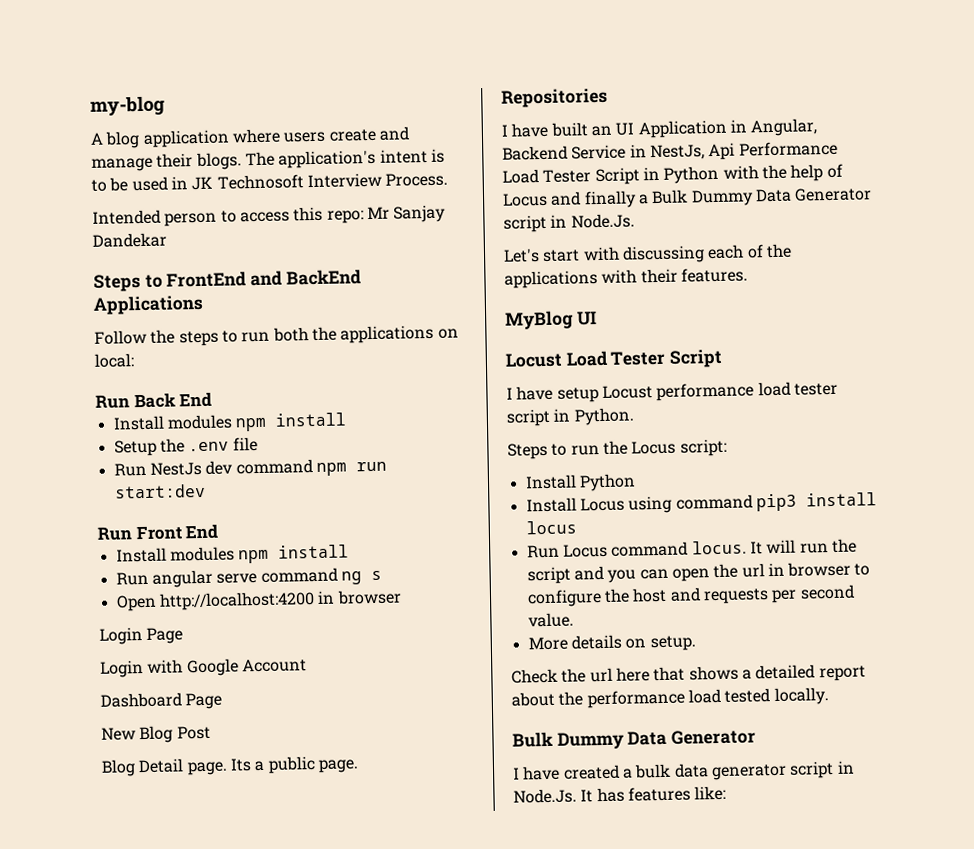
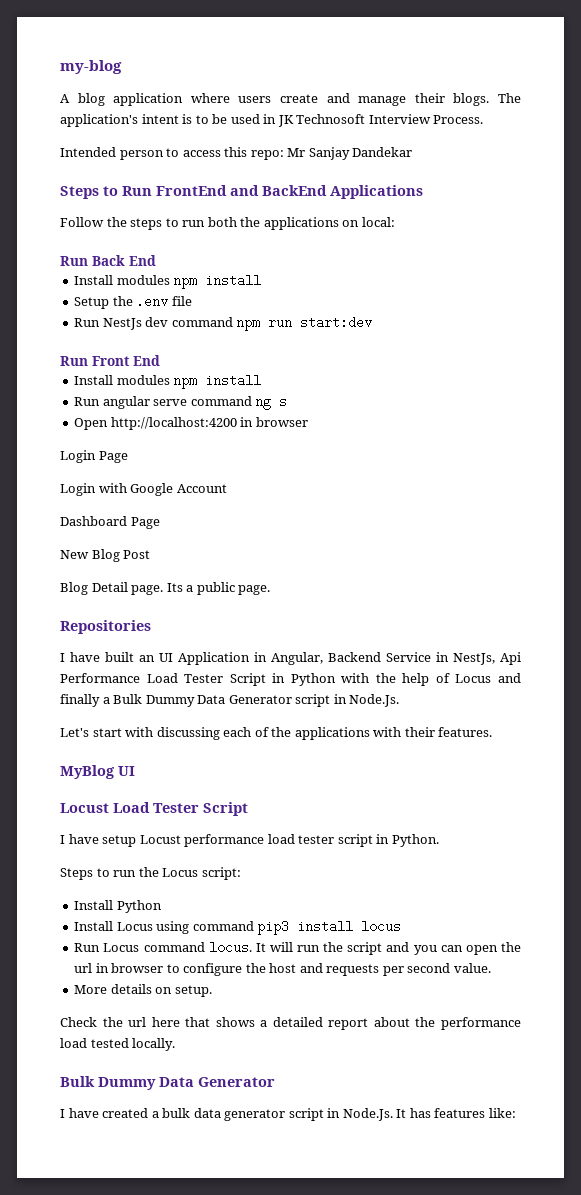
- Steps to FrontEnd and BackEnd Applications
+ Steps to Run FrontEnd and BackEnd Applications

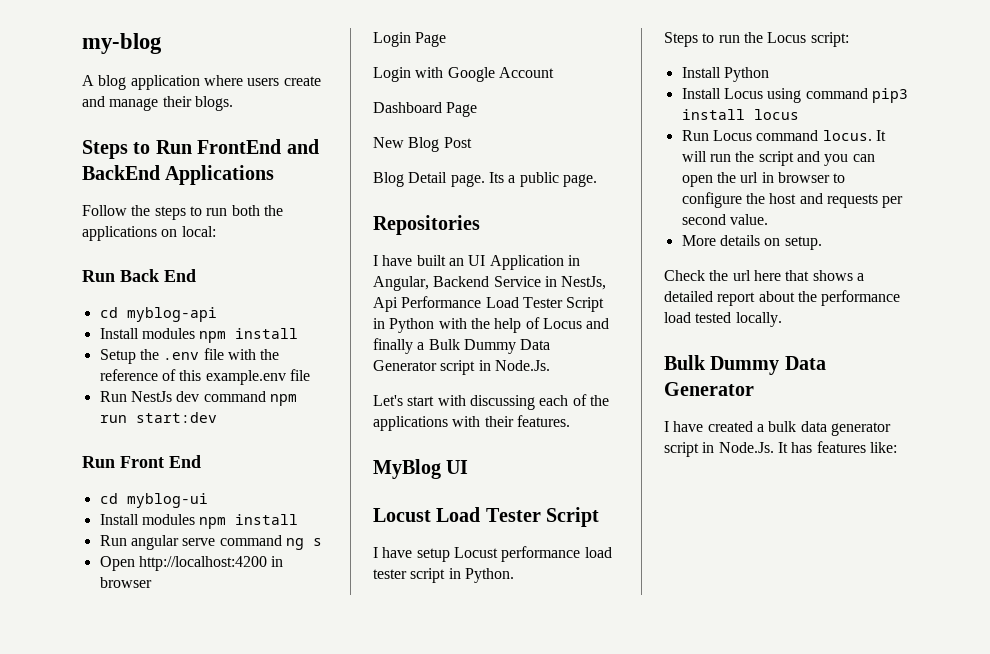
- The application's intent is to be used in JK Technosoft Interview Process.
- Intended person to access this repo: Mr Sanjay Dandekar
+ cd myblog-api
- Setup the .env file
+ Setup the .env file with the reference of this example.env file
+ cd myblog-ui

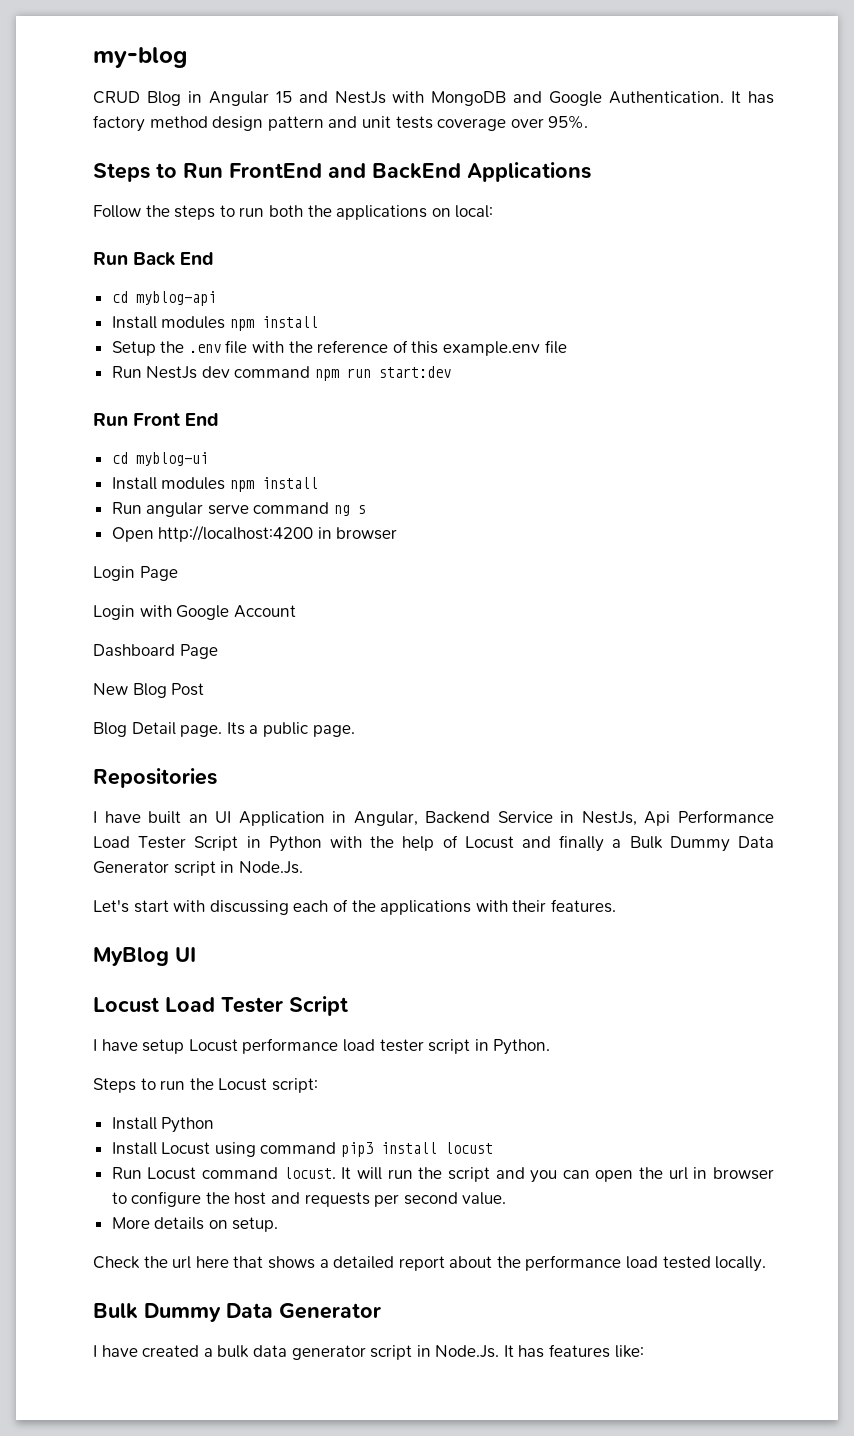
- A blog application where users create and manage their blogs.
+ CRUD Blog in Angular 15 and NestJs with MongoDB and Google Authentication. It has factory method design pattern and unit tests coverage over 95%.
- I have built an UI Application in Angular, Backend Service in NestJs, Api Performance Load Tester Script in Python with the help of Locus and finally a Bulk Dummy Data Generator script in Node.Js.
+ I have built an UI Application in Angular, Backend Service in NestJs, Api Performance Load Tester Script in Python with the help of Locust and finally a Bulk Dummy Data Generator script in Node.Js.
- Steps to run the Locus script:
+ Steps to run the Locust script:
- Install Locus using command pip3 install locus
- Run Locus command locus.
+ Install Locust using command pip3 install locust
+ Run Locust command locust.

